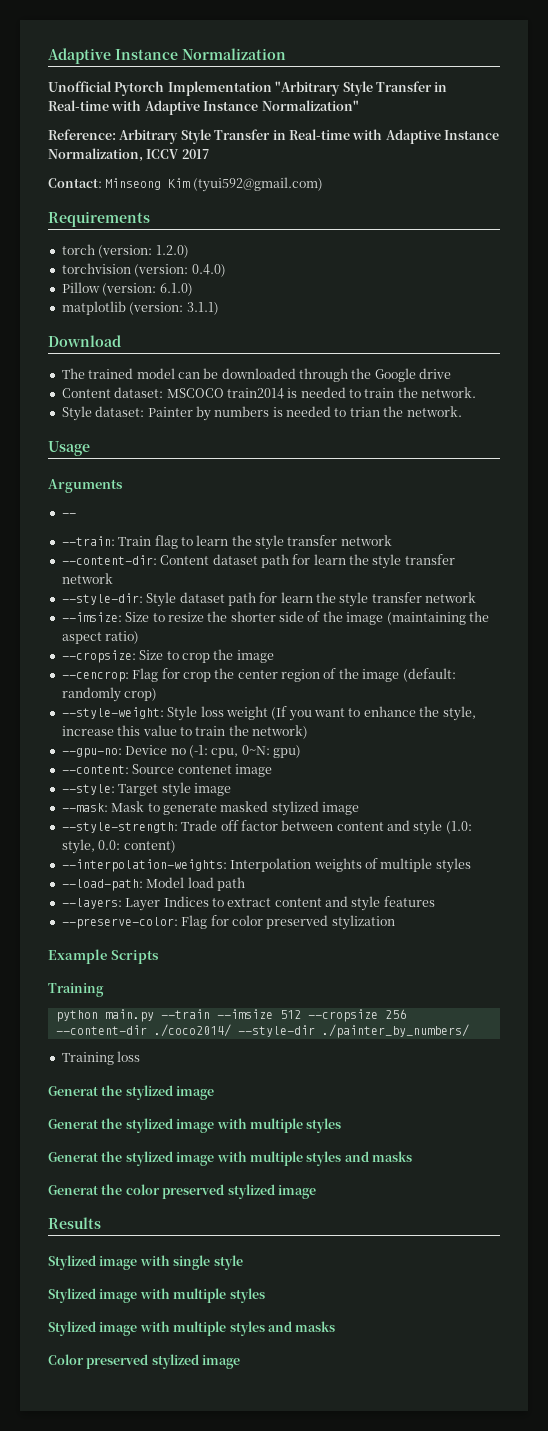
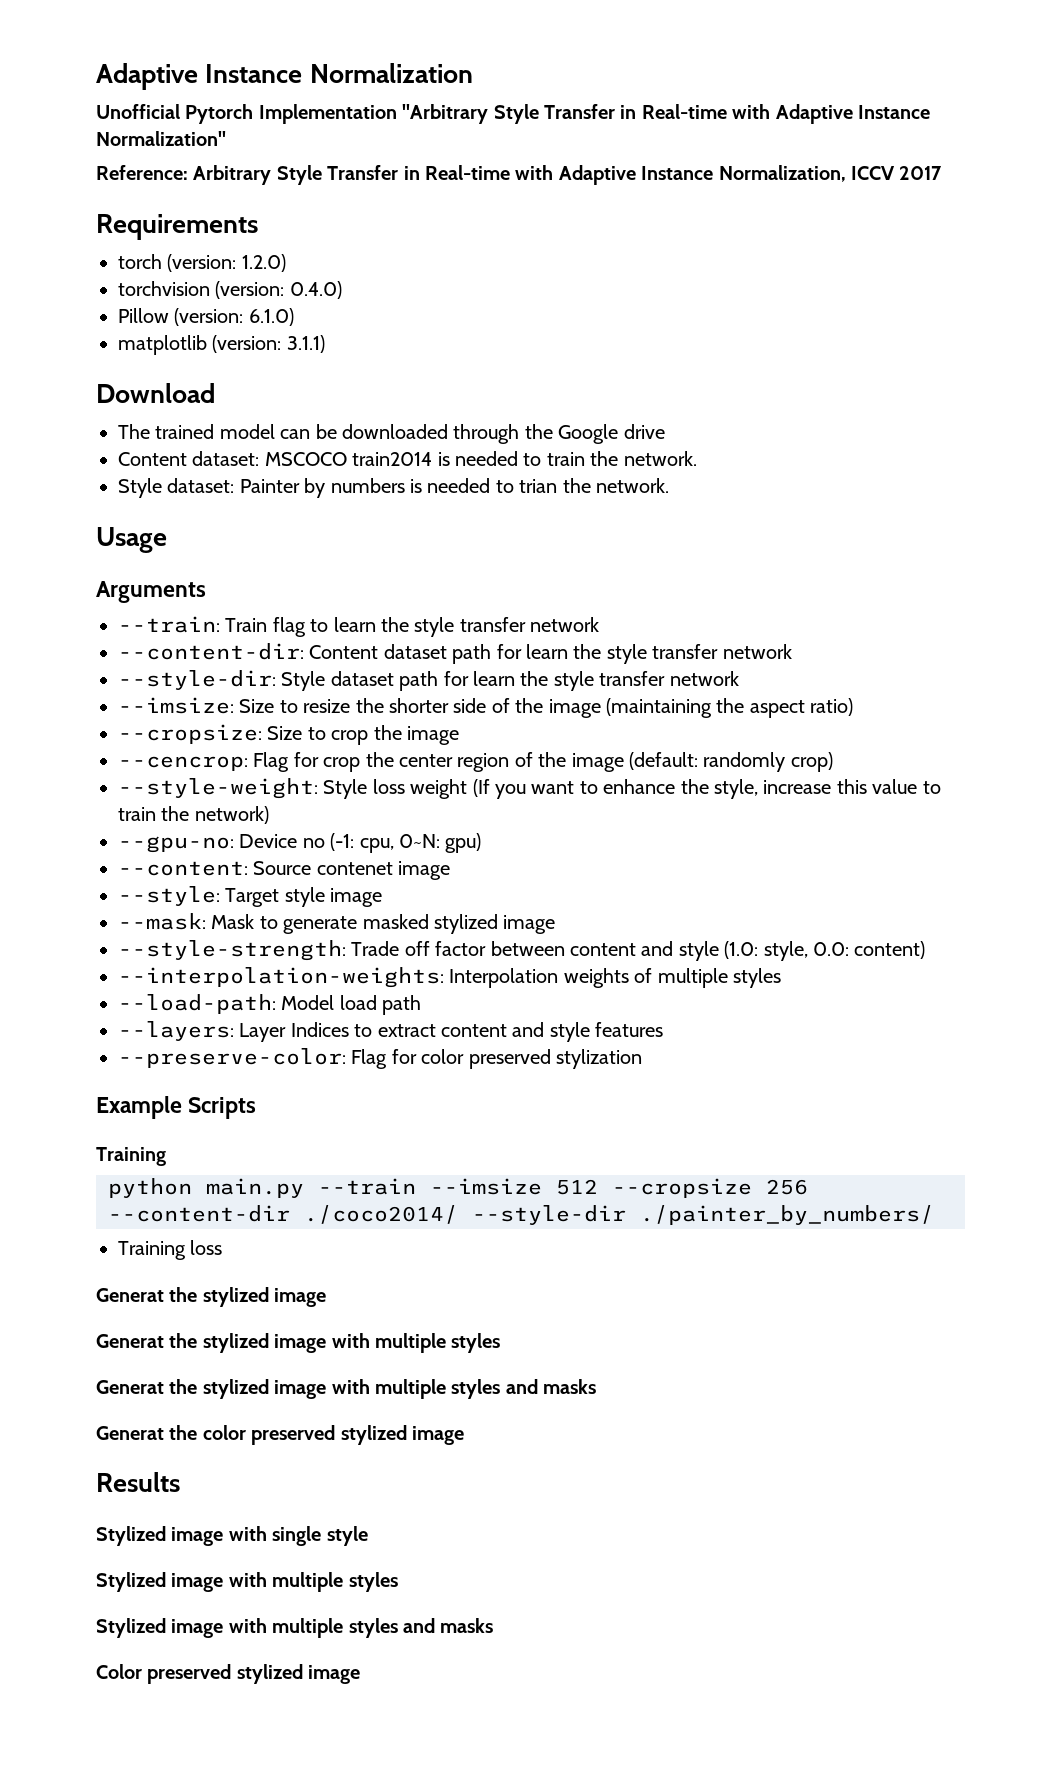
- Contact: Minseong Kim (tyui592@gmail.com)
- --

